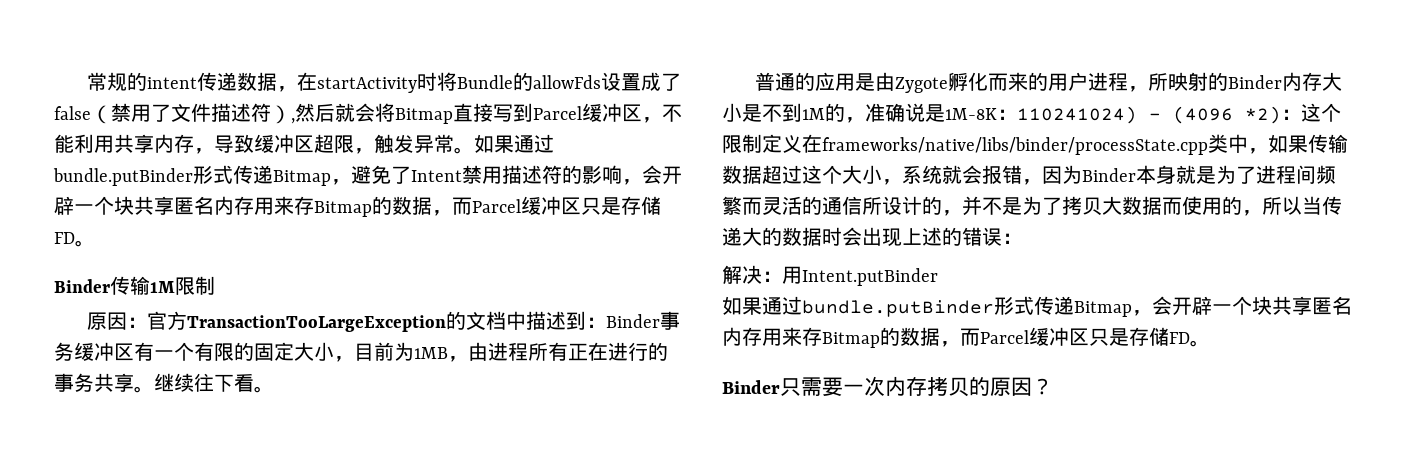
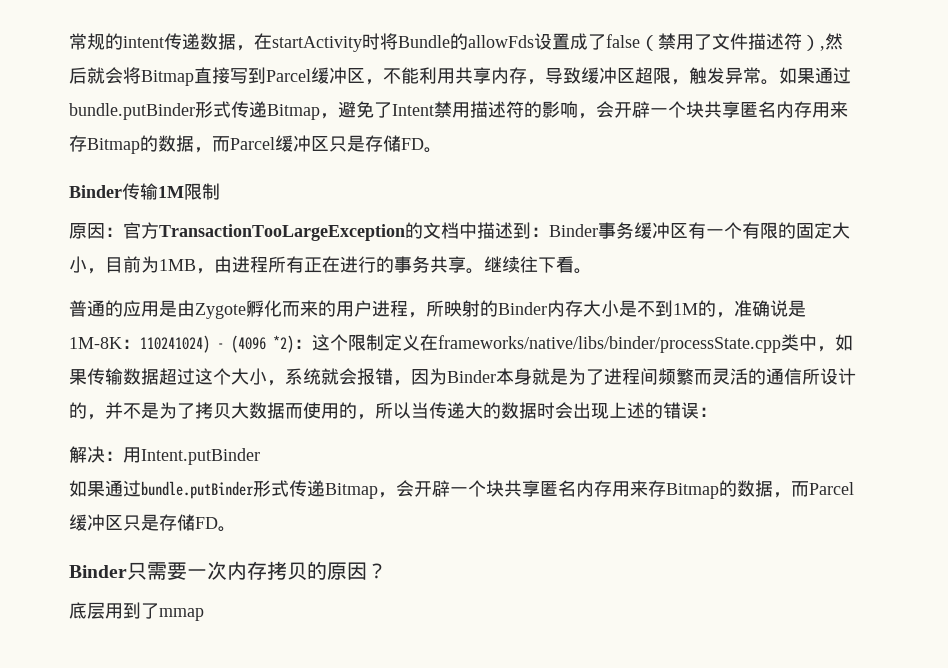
+ 底层用到了mmap

